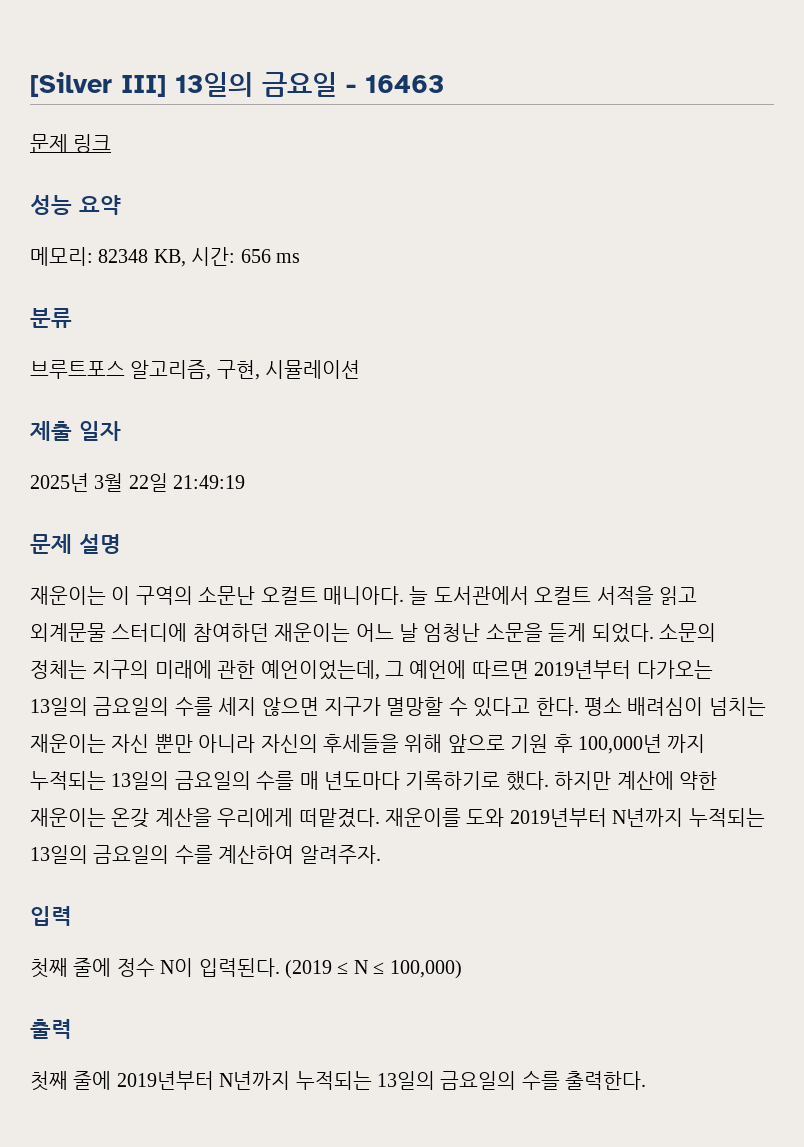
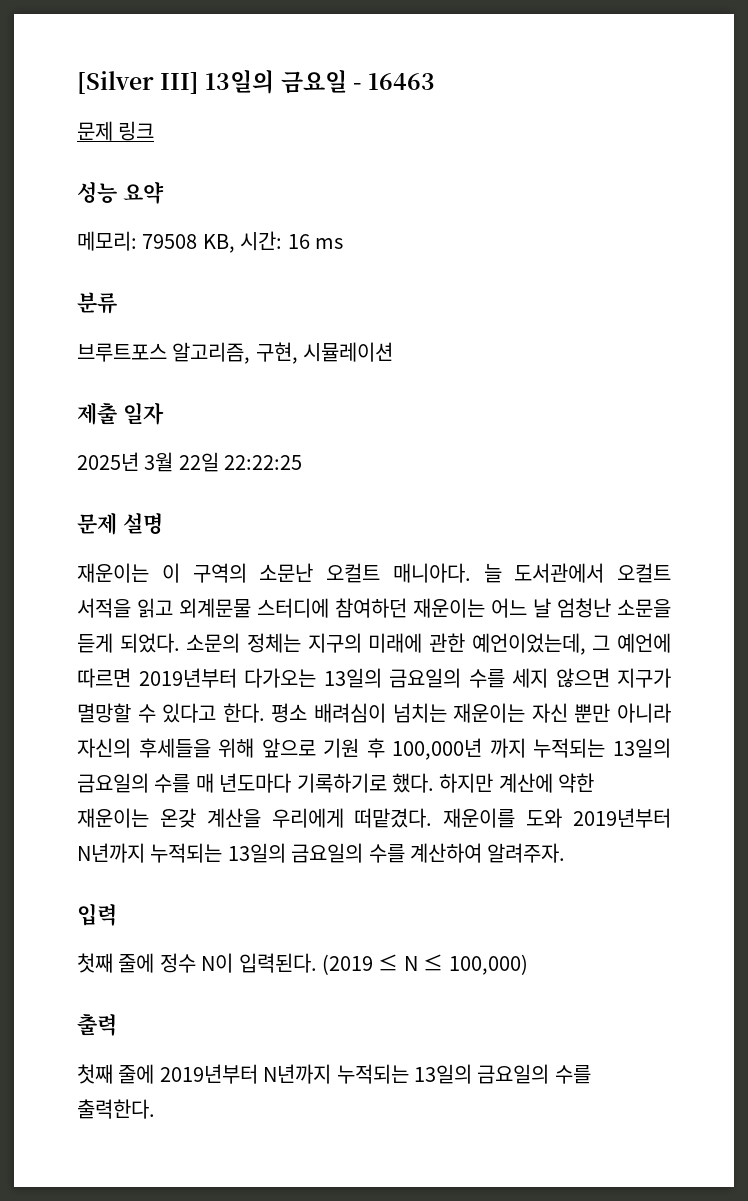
- 메모리: 82348 KB, 시간: 656 ms
+ 메모리: 79508 KB, 시간: 16 ms
- 2025년 3월 22일 21:49:19
+ 2025년 3월 22일 22:22:25

